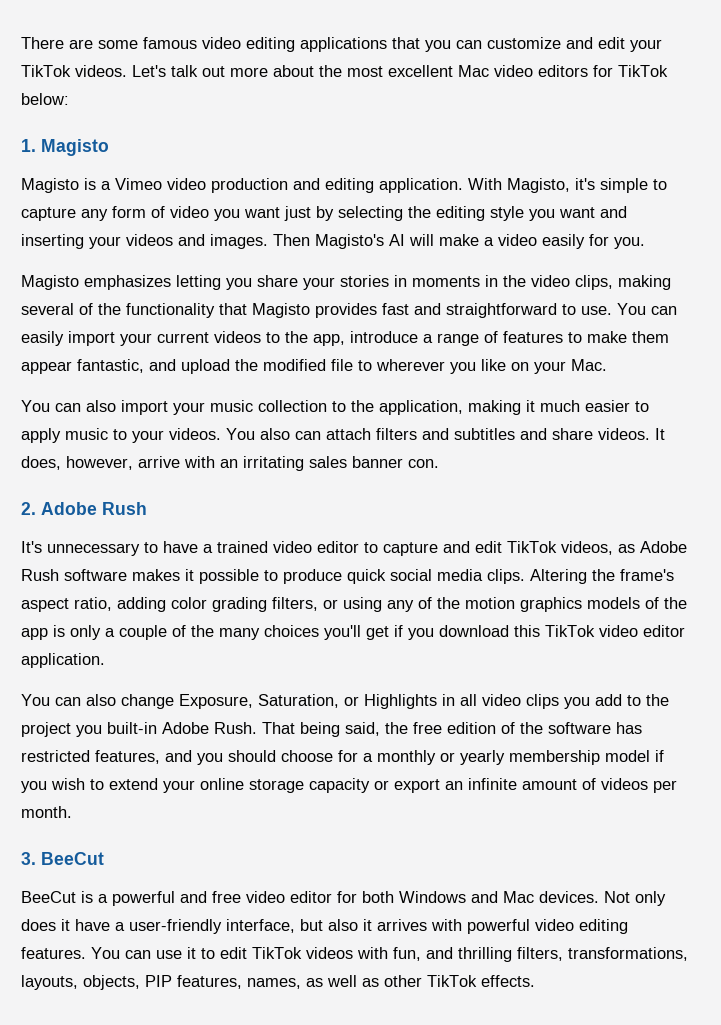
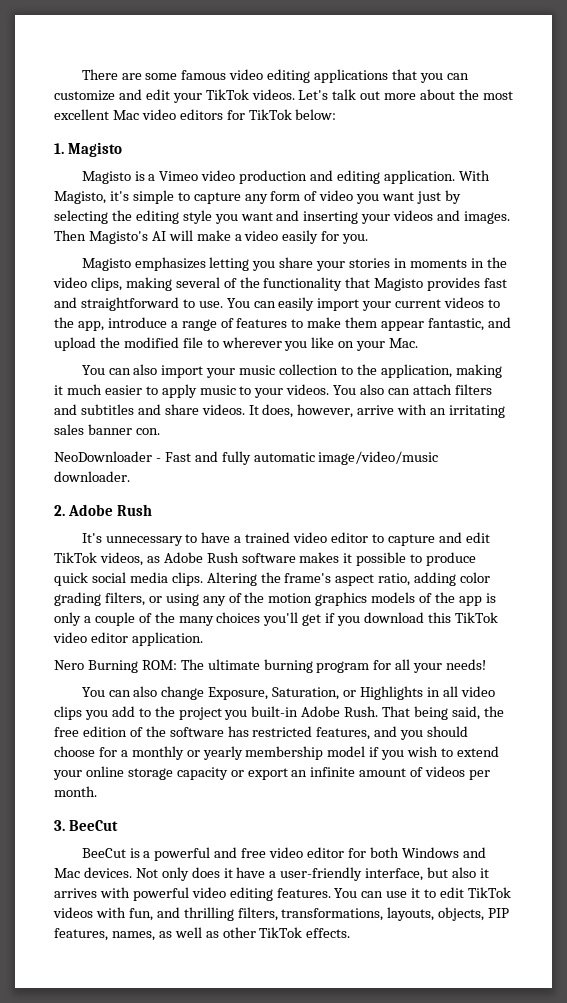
+ NeoDownloader - Fast and fully automatic image/video/music downloader.
+ Nero Burning ROM: The ultimate burning program for all your needs!

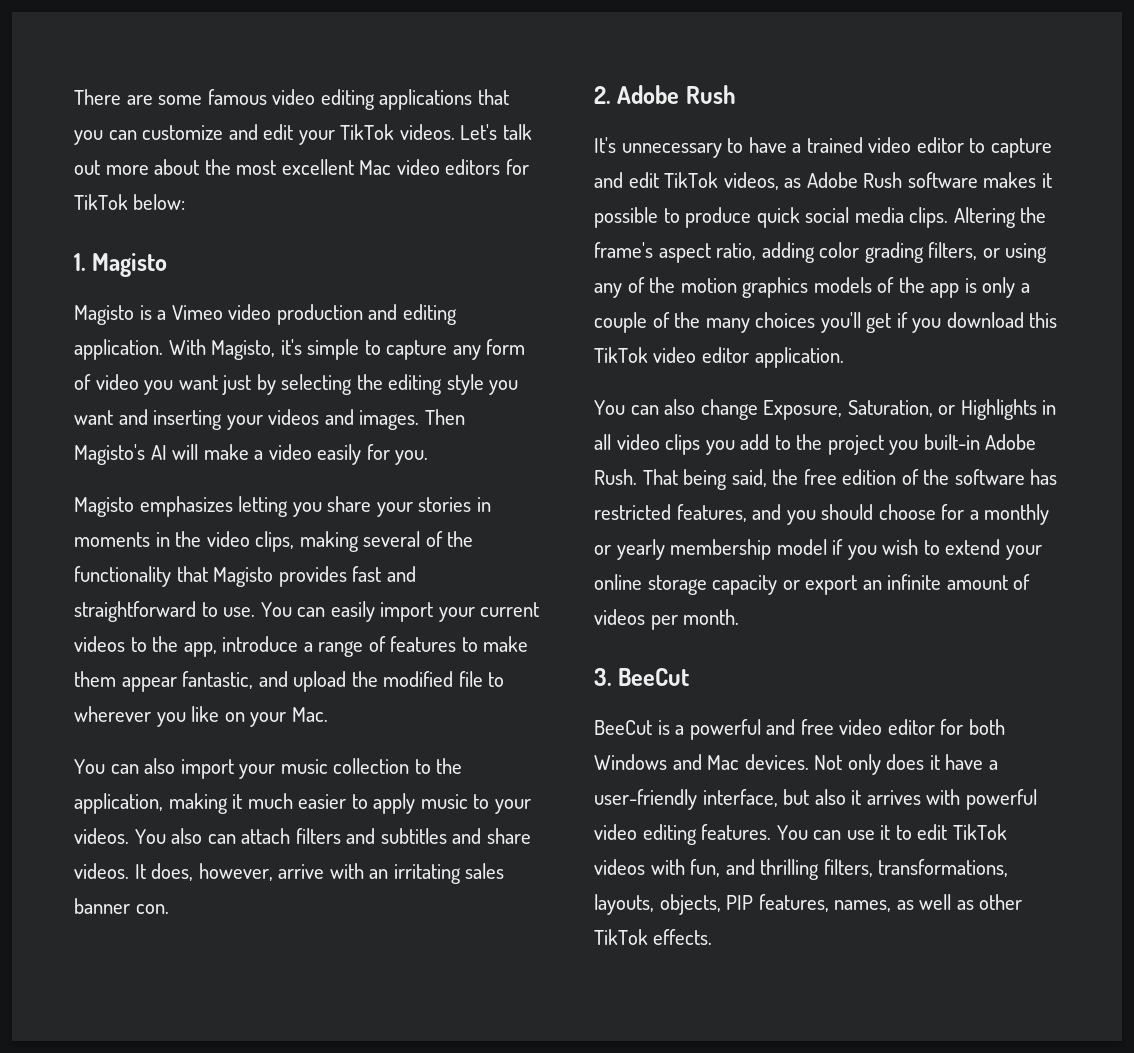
- NeoDownloader - Fast and fully automatic image/video/music downloader.
- Nero Burning ROM: The ultimate burning program for all your needs!

